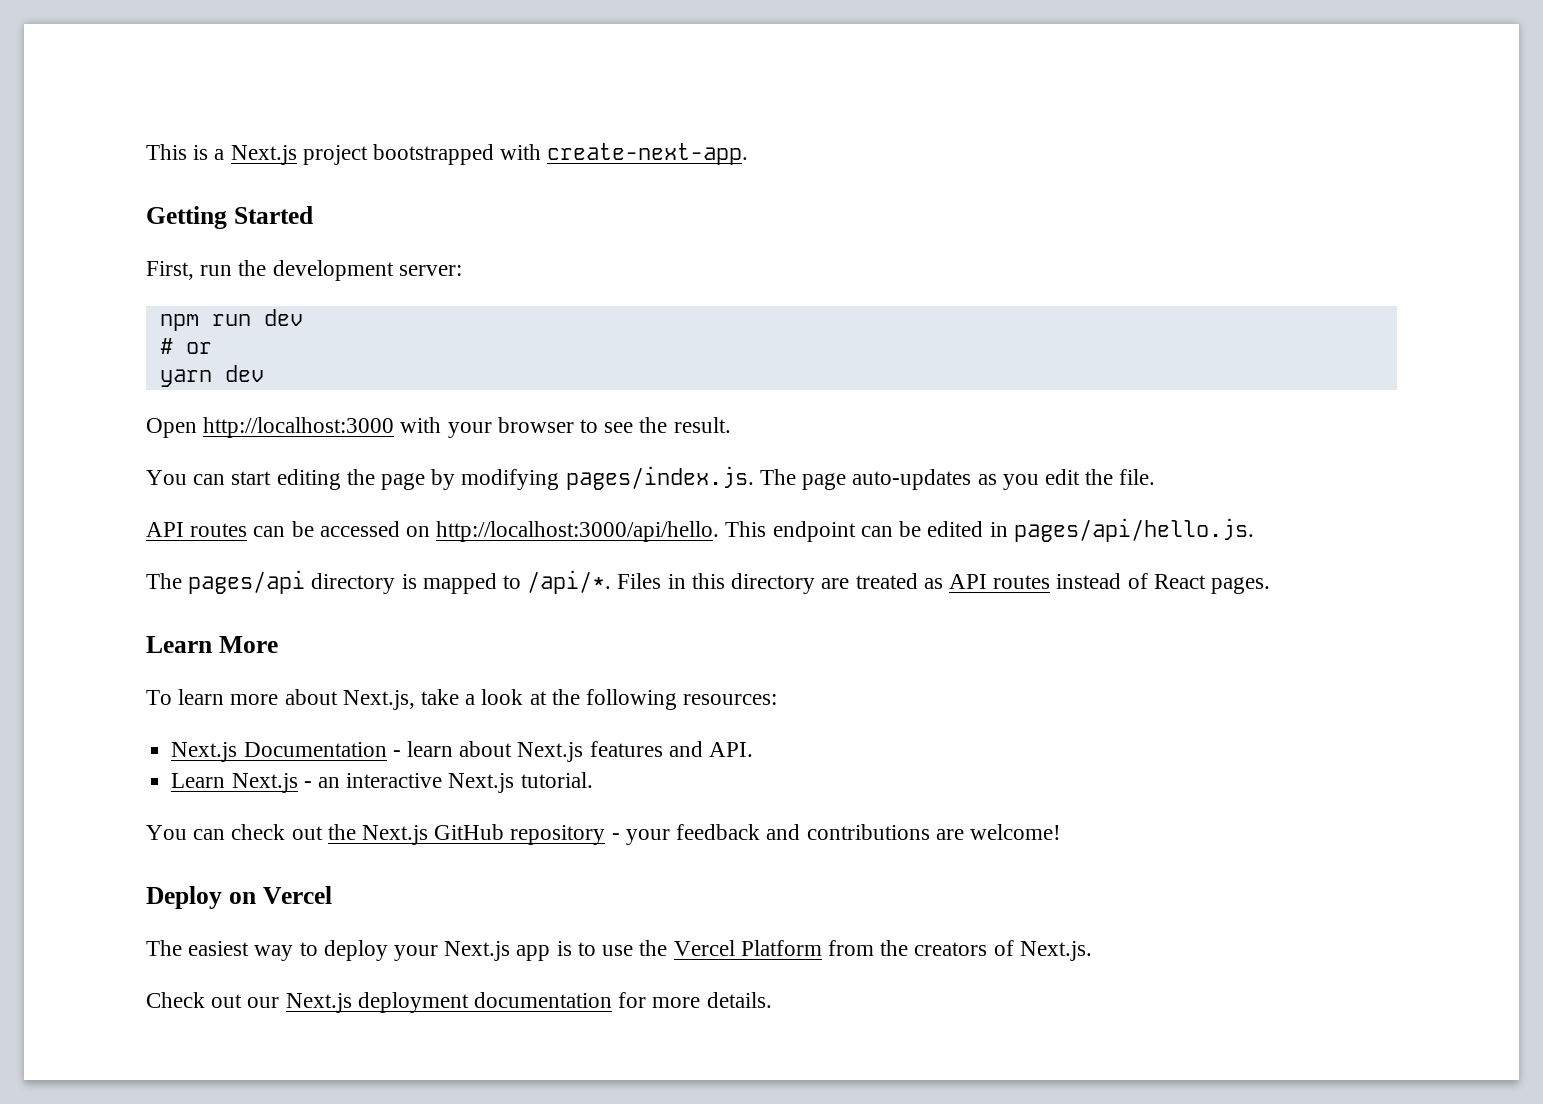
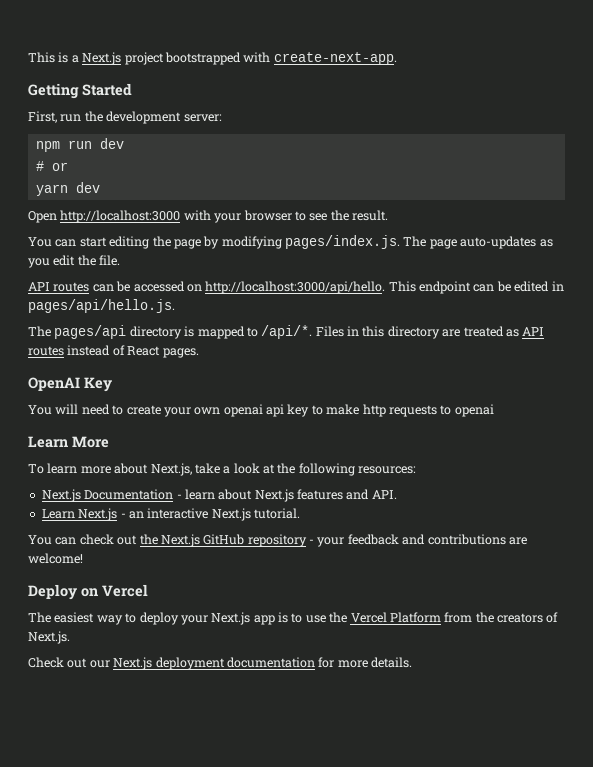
+ OpenAI Key
+ You will need to create your own openai api key to make http requests to openai

